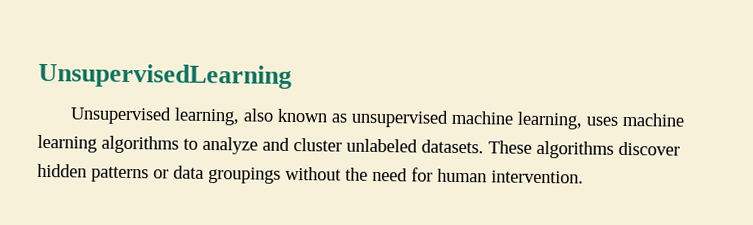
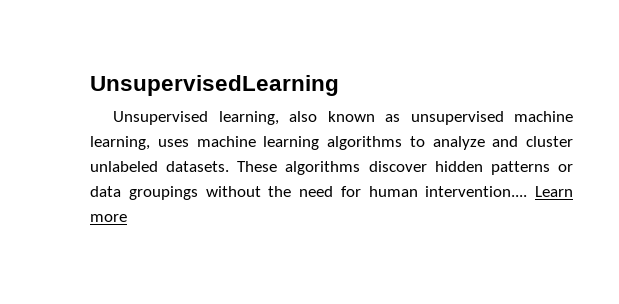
- These algorithms discover hidden patterns or data groupings without the need for human intervention.
+ These algorithms discover hidden patterns or data groupings without the need for human intervention.... Learn more

